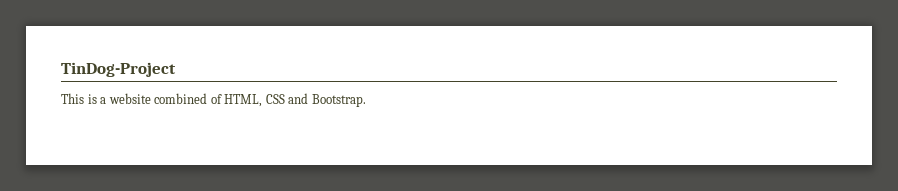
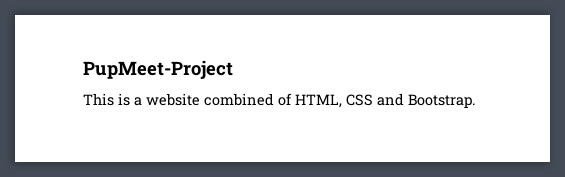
- TinDog-Project
+ PupMeet-Project

